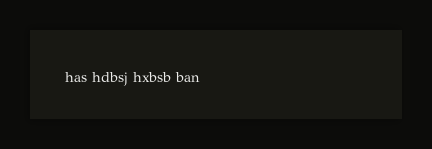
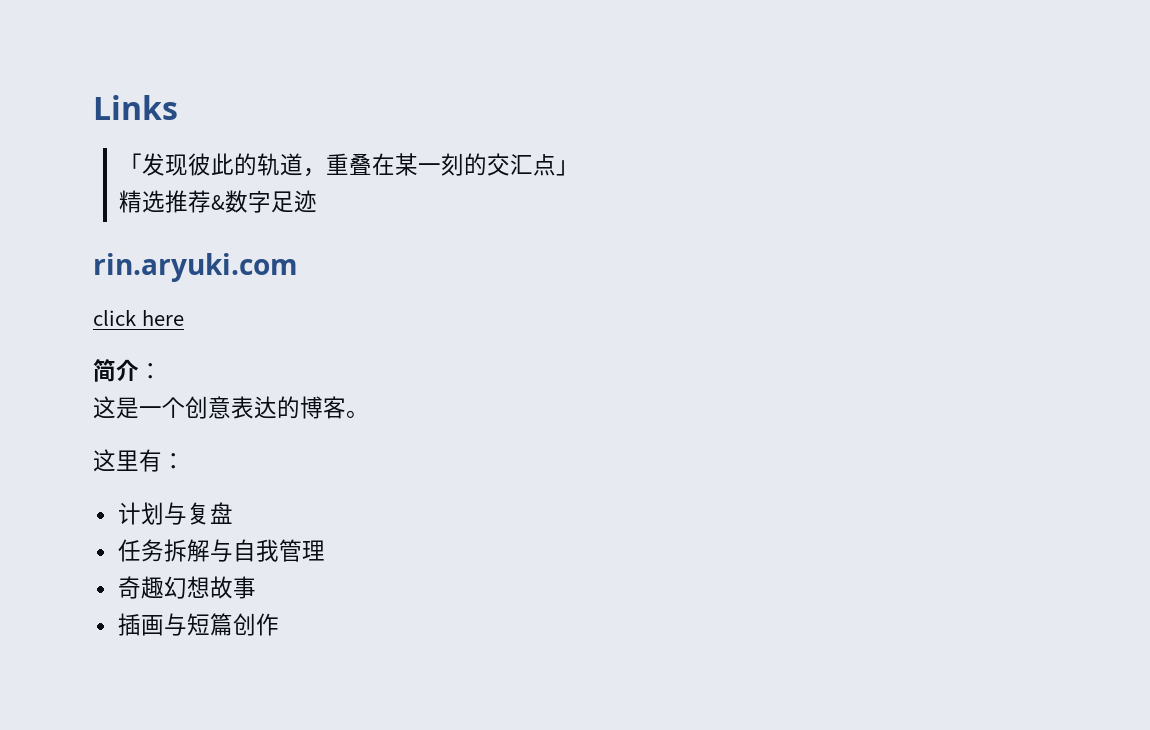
- has hdbsj hxbsb ban
+ Links
+ 「发现彼此的轨道，重叠在某一刻的交汇点」
+ 精选推荐&数字足迹
+ rin.aryuki.com
+ click here
+ 简介：
+ 这是一个创意表达的博客。
+ 这里有：
+ 计划与复盘
+ 任务拆解与自我管理
+ 奇趣幻想故事
+ 插画与短篇创作

